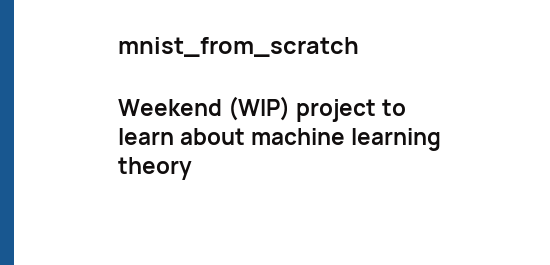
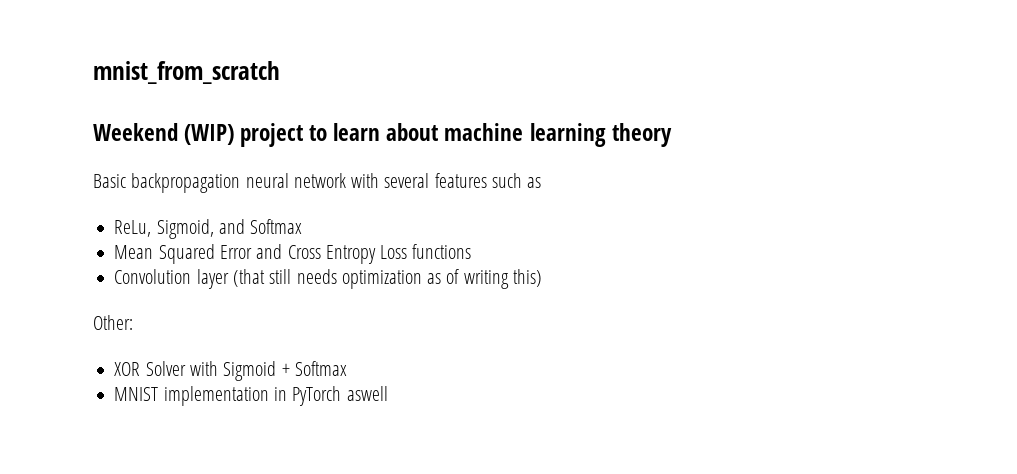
+ Basic backpropagation neural network with several features such as
+ ReLu, Sigmoid, and Softmax
+ Mean Squared Error and Cross Entropy Loss functions
+ Convolution layer (that still needs optimization as of writing this)
+ Other:
+ XOR Solver with Sigmoid + Softmax
+ MNIST implementation in PyTorch aswell

